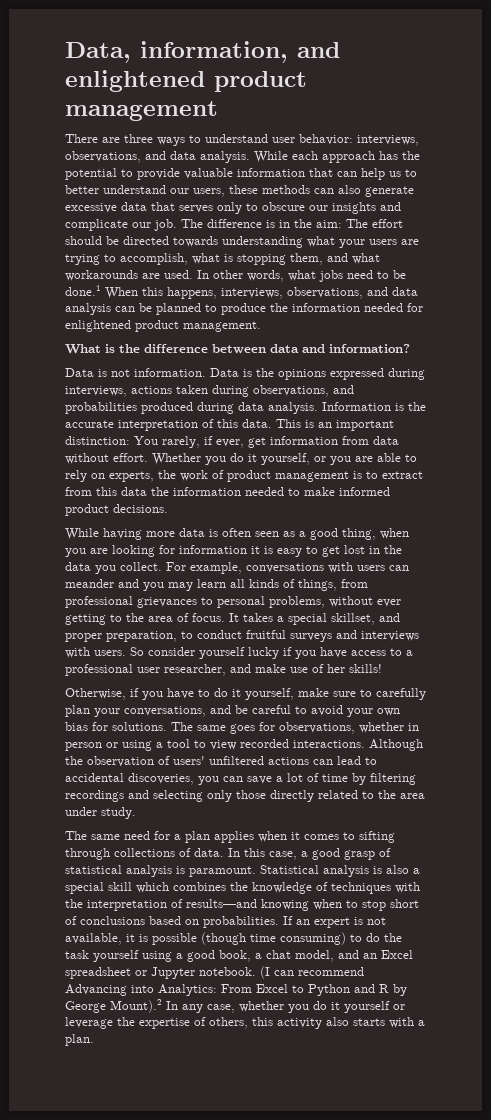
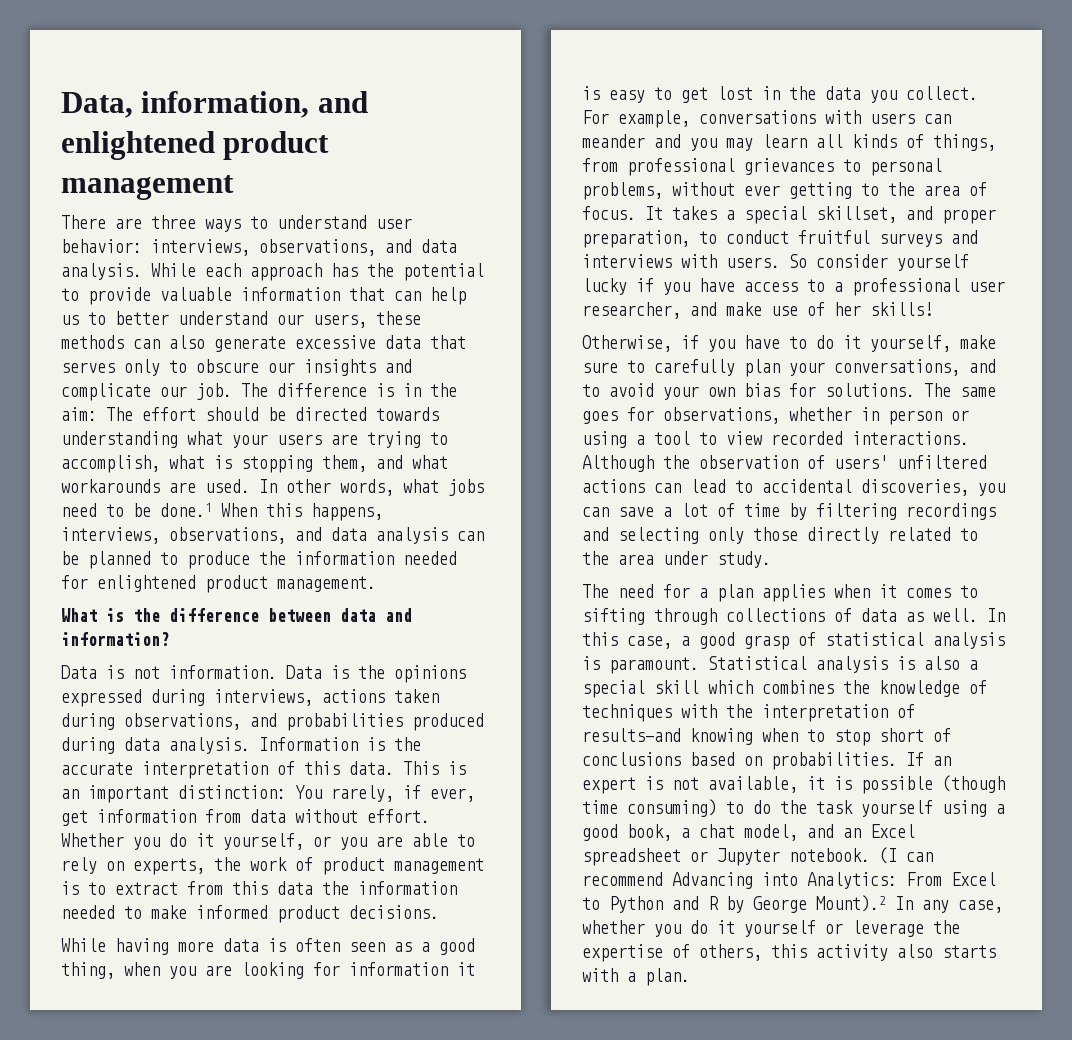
- Otherwise, if you have to do it yourself, make sure to carefully plan your conversations, and be careful to avoid your own bias for solutions.
+ Otherwise, if you have to do it yourself, make sure to carefully plan your conversations, and to avoid your own bias for solutions.
- The same need for a plan applies when it comes to sifting through collections of data.
+ The need for a plan applies when it comes to sifting through collections of data as well.

